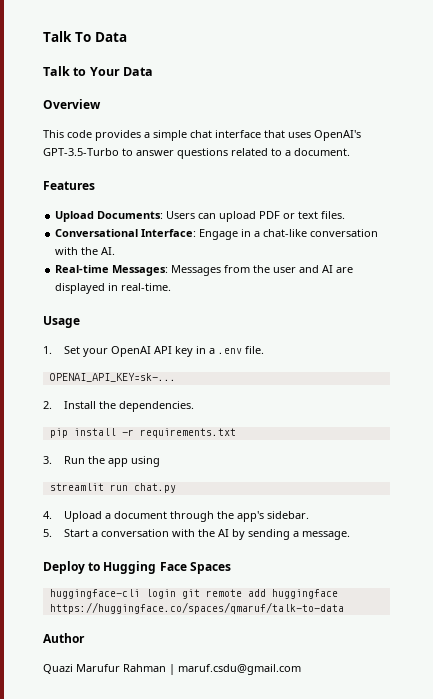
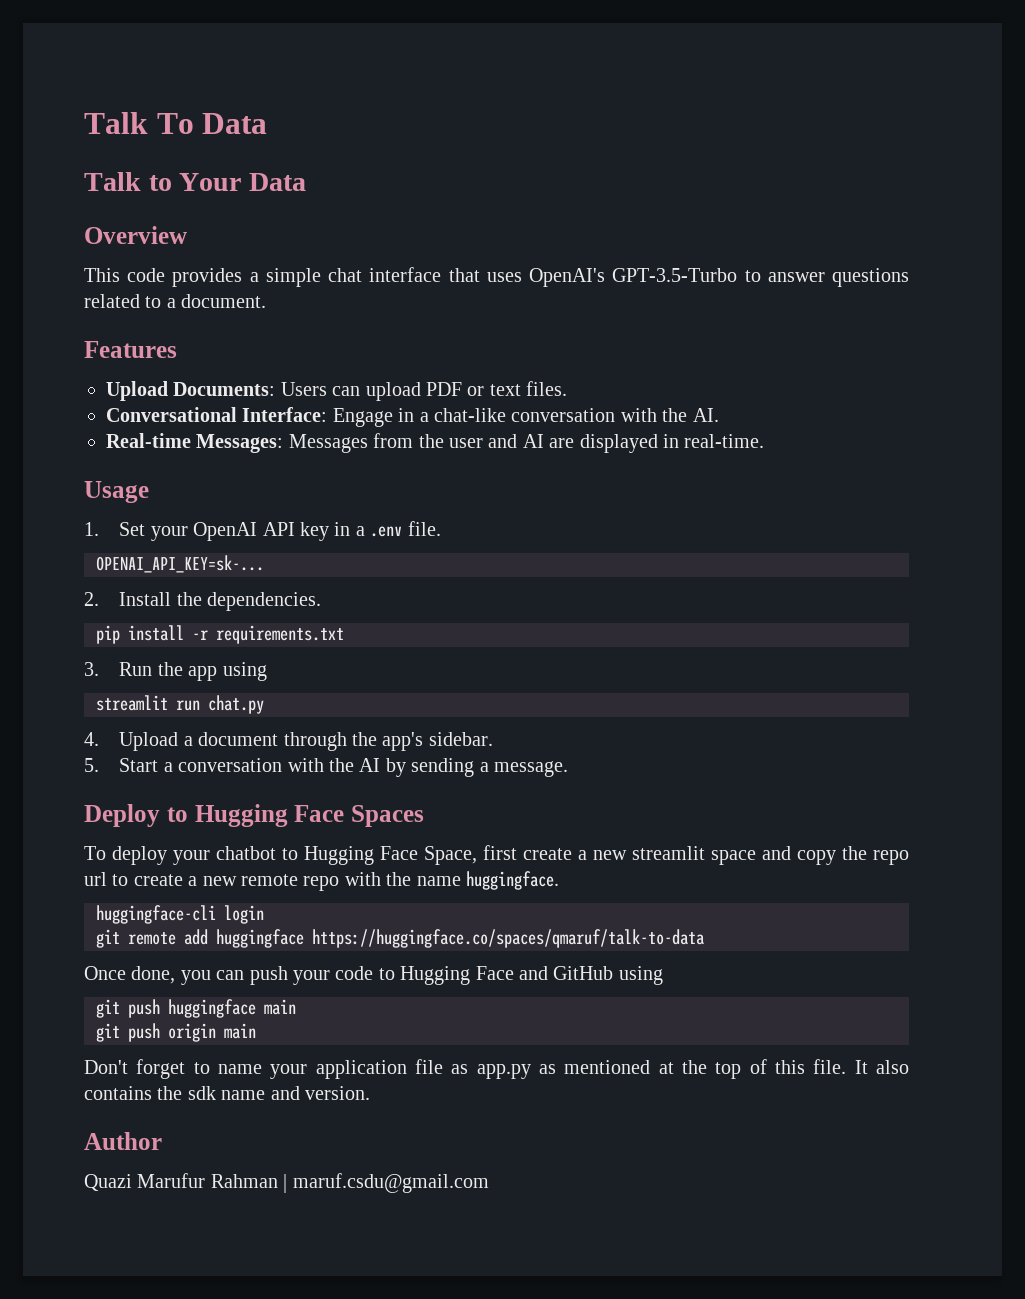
+ To deploy your chatbot to Hugging Face Space, first create a new streamlit space and copy the repo url to create a new remote repo with the name huggingface.
- huggingface-cli login git remote add huggingface https://huggingface.co/spaces/qmaruf/talk-to-data
+ huggingface-cli login
+ git remote add huggingface https://huggingface.co/spaces/qmaruf/talk-to-data
+ Once done, you can push your code to Hugging Face and GitHub using
+ git push huggingface main
+ git push origin main
+ Don't forget to name your application file as app.py as mentioned at the top of this file. It also contains the sdk name and version.

